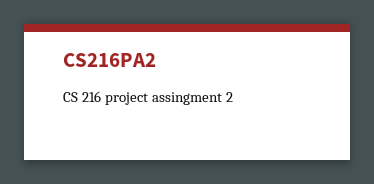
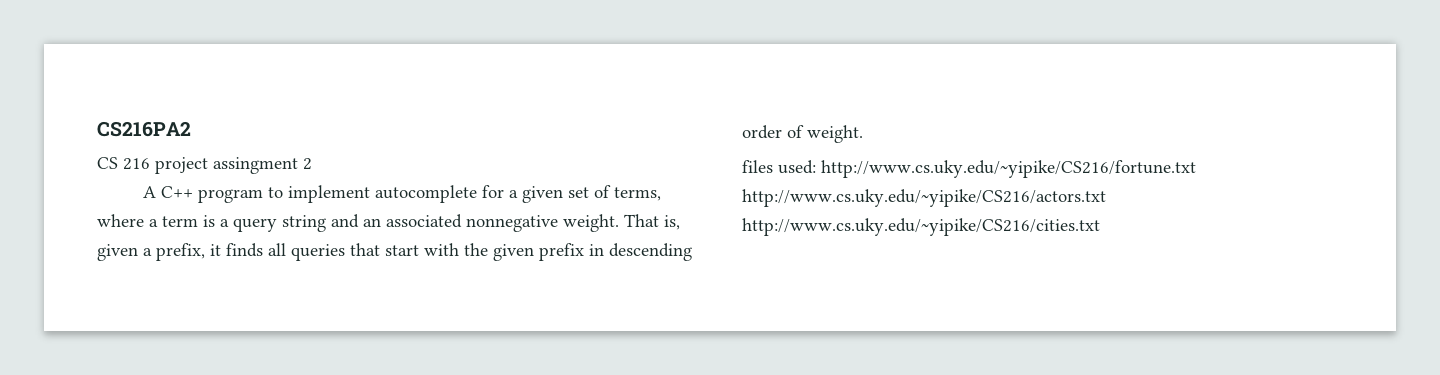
+ A C++ program to implement autocomplete for a given set of terms, where a term is a query string and an associated nonnegative weight. That is, given a prefix, it finds all queries that start with the given prefix in descending order of weight.
+ files used: http://www.cs.uky.edu/~yipike/CS216/fortune.txt http://www.cs.uky.edu/~yipike/CS216/actors.txt http://www.cs.uky.edu/~yipike/CS216/cities.txt

